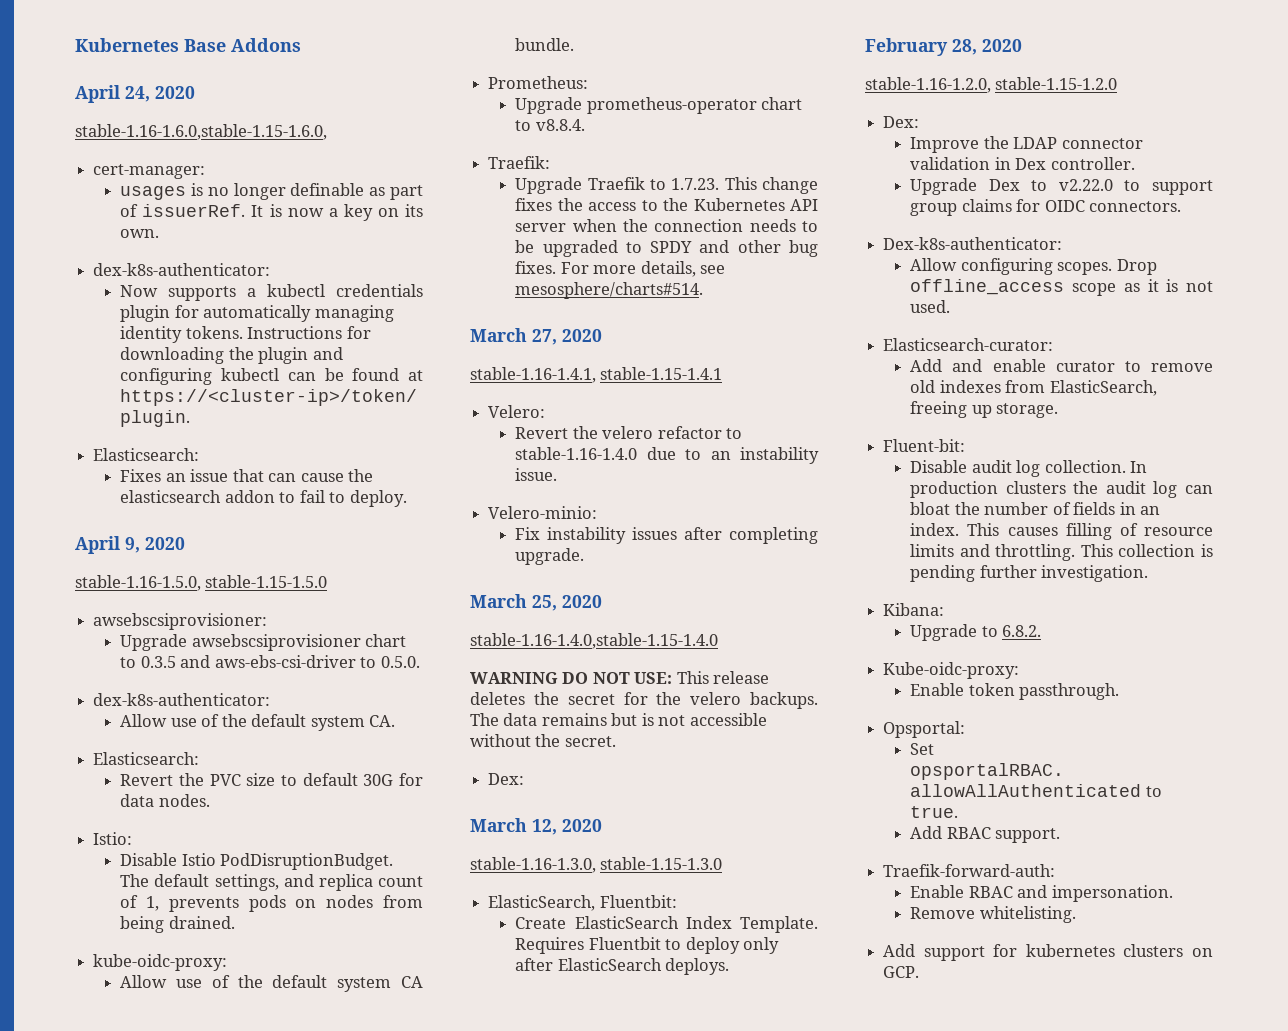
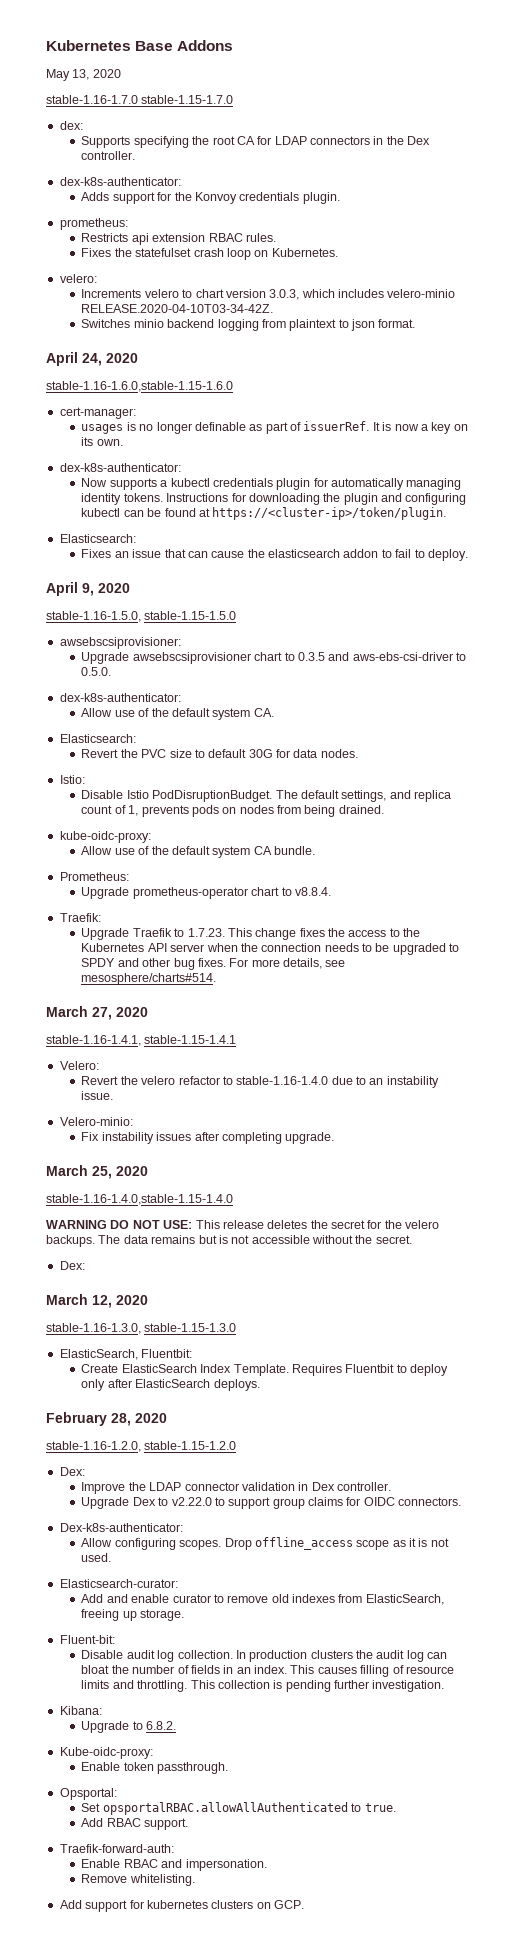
+ May 13, 2020
+ stable-1.16-1.7.0 stable-1.15-1.7.0
+ dex:
+ Supports specifying the root CA for LDAP connectors in the Dex controller.
+ dex-k8s-authenticator:
+ Adds support for the Konvoy credentials plugin.
+ prometheus:
+ Restricts api extension RBAC rules.
+ Fixes the statefulset crash loop on Kubernetes.
+ velero:
+ Increments velero to chart version 3.0.3, which includes velero-minio RELEASE.2020-04-10T03-34-42Z.
+ Switches minio backend logging from plaintext to json format.
- stable-1.16-1.6.0,stable-1.15-1.6.0,
+ stable-1.16-1.6.0,stable-1.15-1.6.0

